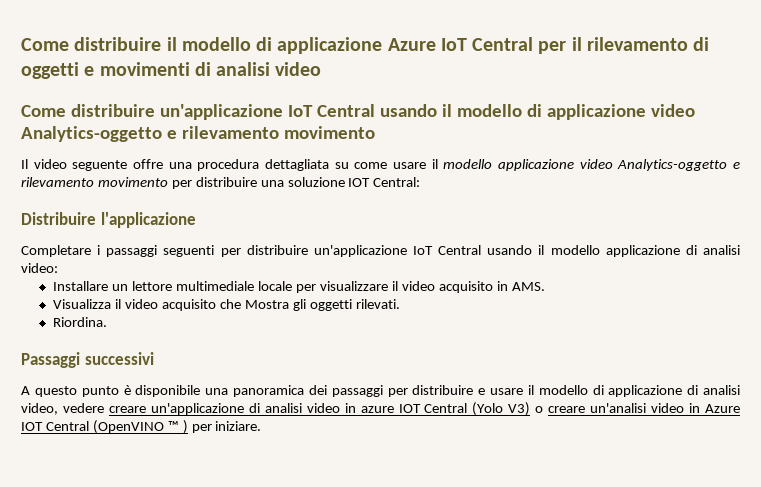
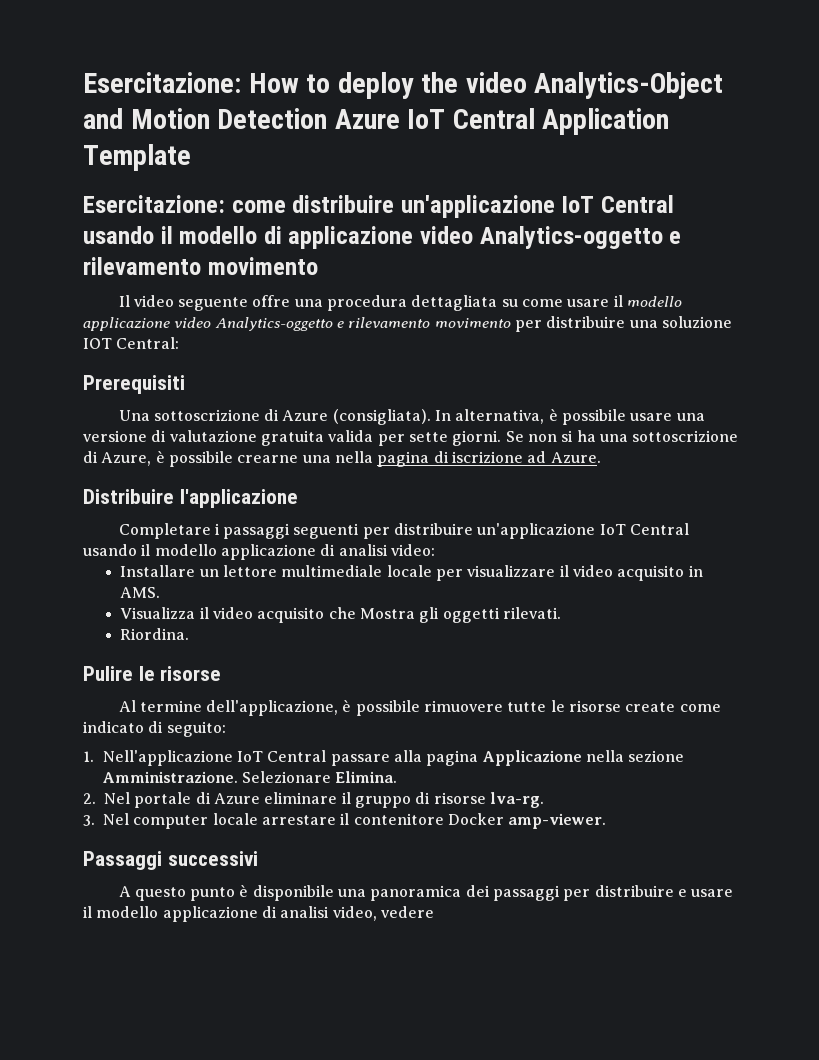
- Come distribuire il modello di applicazione Azure IoT Central per il rilevamento di oggetti e movimenti di analisi video
- Come distribuire un'applicazione IoT Central usando il modello di applicazione video Analytics-oggetto e rilevamento movimento
+ Esercitazione: How to deploy the video Analytics-Object and Motion Detection Azure IoT Central Application Template
+ Esercitazione: come distribuire un'applicazione IoT Central usando il modello di applicazione video Analytics-oggetto e rilevamento movimento
+ Prerequisiti
+ Una sottoscrizione di Azure (consigliata). In alternativa, è possibile usare una versione di valutazione gratuita valida per sette giorni. Se non si ha una sottoscrizione di Azure, è possibile crearne una nella pagina di iscrizione ad Azure.
+ Pulire le risorse
+ Al termine dell'applicazione, è possibile rimuovere tutte le risorse create come indicato di seguito:
+ 1. Nell'applicazione IoT Central passare alla pagina Applicazione nella sezione Amministrazione. Selezionare Elimina.
+ 2. Nel portale di Azure eliminare il gruppo di risorse lva-rg.
+ 3. Nel computer locale arrestare il contenitore Docker amp-viewer.
- A questo punto è disponibile una panoramica dei passaggi per distribuire e usare il modello di applicazione di analisi video, vedere creare un'applicazione di analisi video in azure IOT Central (Yolo V3) o creare un'analisi video in Azure IOT Central (OpenVINO ™ ) per iniziare.
+ A questo punto è disponibile una panoramica dei passaggi per distribuire e usare il modello applicazione di analisi video, vedere

